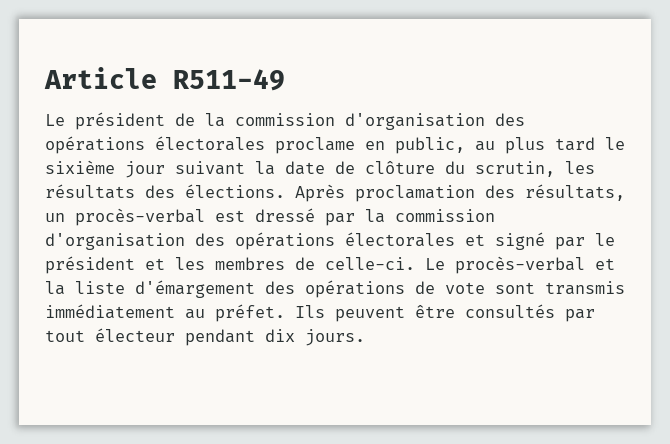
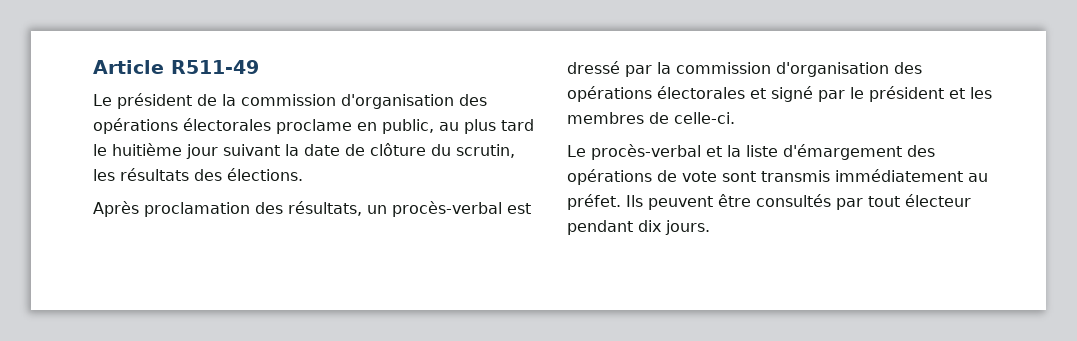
- Le président de la commission d'organisation des opérations électorales proclame en public, au plus tard le sixième jour suivant la date de clôture du scrutin, les résultats des élections. Après proclamation des résultats, un procès-verbal est dressé par la commission d'organisation des opérations électorales et signé par le président et les membres de celle-ci. Le procès-verbal et la liste d'émargement des opérations de vote sont transmis immédiatement au préfet.
+ Le président de la commission d'organisation des opérations électorales proclame en public, au plus tard le huitième jour suivant la date de clôture du scrutin, les résultats des élections.
+ Après proclamation des résultats, un procès-verbal est dressé par la commission d'organisation des opérations électorales et signé par le président et les membres de celle-ci.
+ Le procès-verbal et la liste d'émargement des opérations de vote sont transmis immédiatement au préfet.

